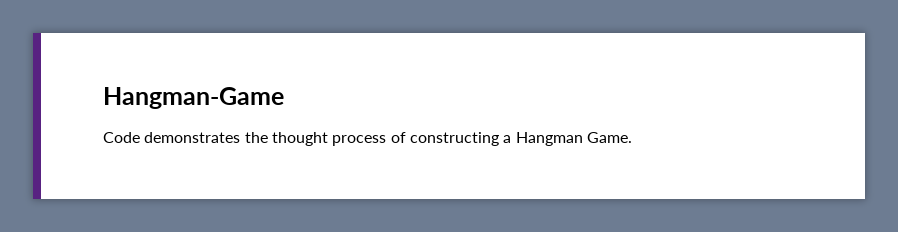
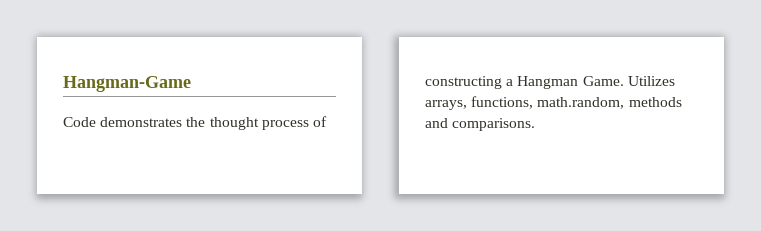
+ Utilizes arrays, functions, math.random, methods and comparisons.

